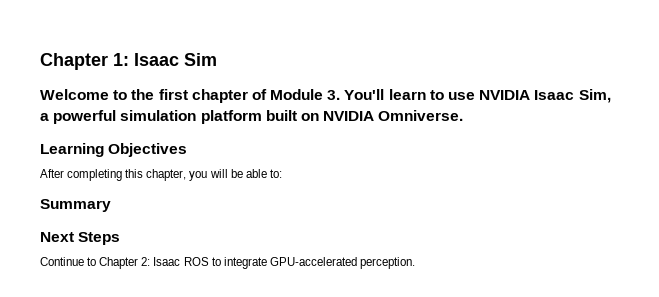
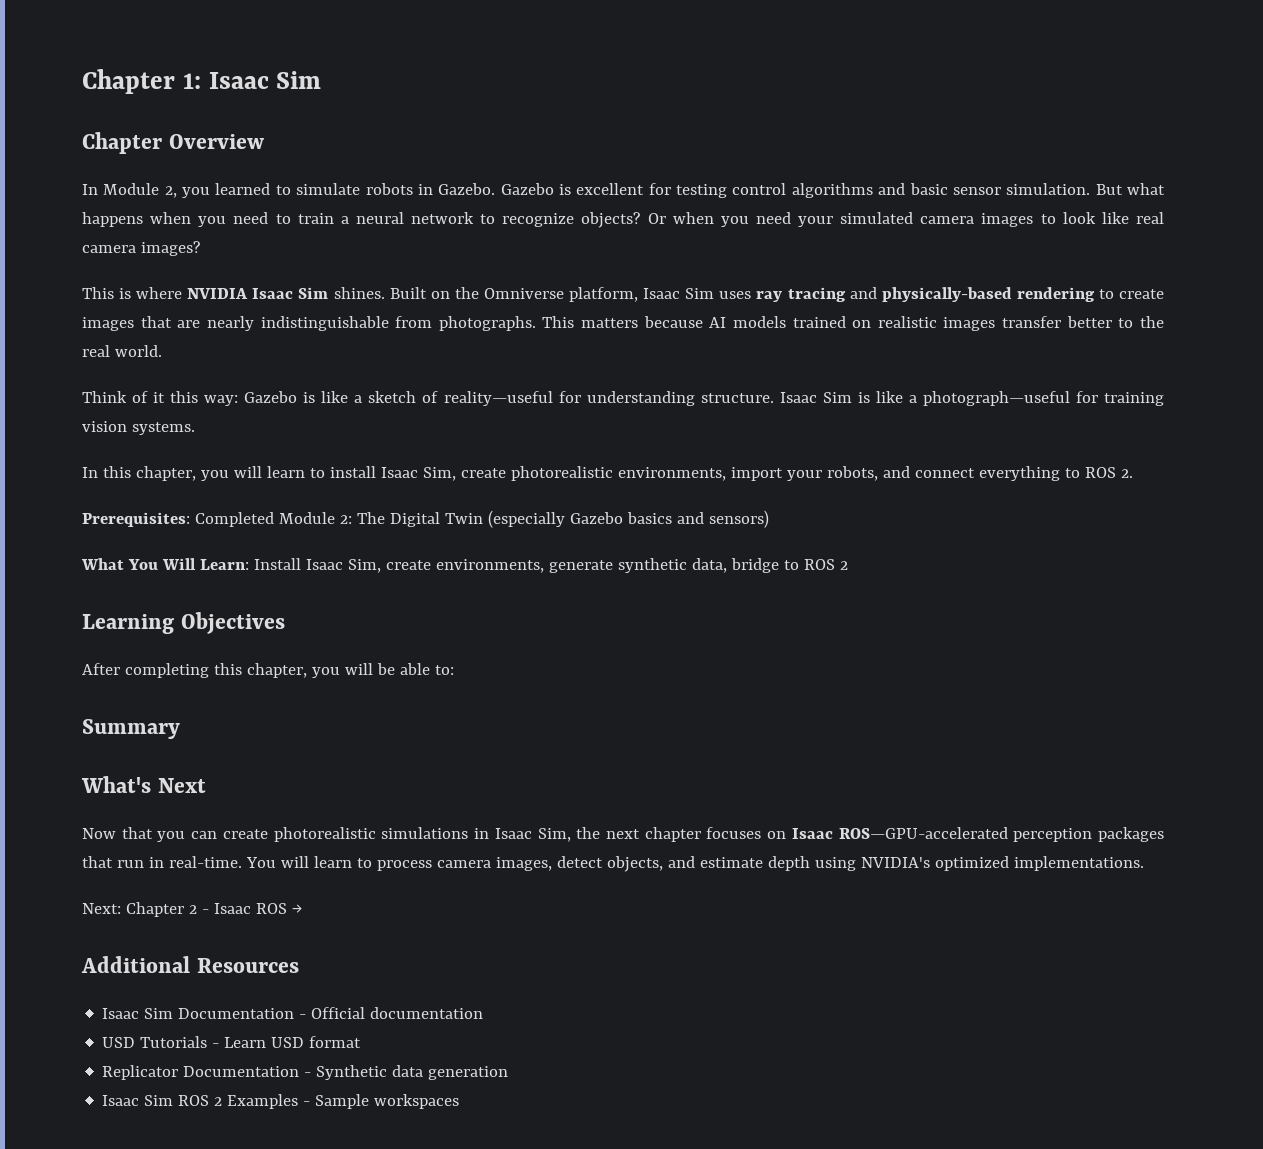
- Welcome to the first chapter of Module 3. You'll learn to use NVIDIA Isaac Sim, a powerful simulation platform built on NVIDIA Omniverse.
+ Chapter Overview
+ In Module 2, you learned to simulate robots in Gazebo. Gazebo is excellent for testing control algorithms and basic sensor simulation. But what happens when you need to train a neural network to recognize objects? Or when you need your simulated camera images to look like real camera images?
+ This is where NVIDIA Isaac Sim shines. Built on the Omniverse platform, Isaac Sim uses ray tracing and physically-based rendering to create images that are nearly indistinguishable from photographs. This matters because AI models trained on realistic images transfer better to the real world.
+ Think of it this way: Gazebo is like a sketch of reality—useful for understanding structure. Isaac Sim is like a photograph—useful for training vision systems.
+ In this chapter, you will learn to install Isaac Sim, create photorealistic environments, import your robots, and connect everything to ROS 2.
+ Prerequisites: Completed Module 2: The Digital Twin (especially Gazebo basics and sensors)
+ What You Will Learn: Install Isaac Sim, create environments, generate synthetic data, bridge to ROS 2
- Next Steps
- Continue to Chapter 2: Isaac ROS to integrate GPU-accelerated perception.
+ What's Next
+ Now that you can create photorealistic simulations in Isaac Sim, the next chapter focuses on Isaac ROS—GPU-accelerated perception packages that run in real-time. You will learn to process camera images, detect objects, and estimate depth using NVIDIA's optimized implementations.
+ Next: Chapter 2 - Isaac ROS →
+ Additional Resources
+ Isaac Sim Documentation - Official documentation
+ USD Tutorials - Learn USD format
+ Replicator Documentation - Synthetic data generation
+ Isaac Sim ROS 2 Examples - Sample workspaces

